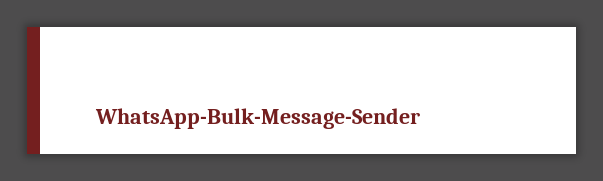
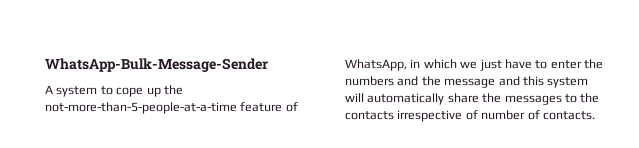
+ A system to cope up the not-more-than-5-people-at-a-time feature of WhatsApp, in which we just have to enter the numbers and the message and this system will automatically share the messages to the contacts irrespective of number of contacts.

